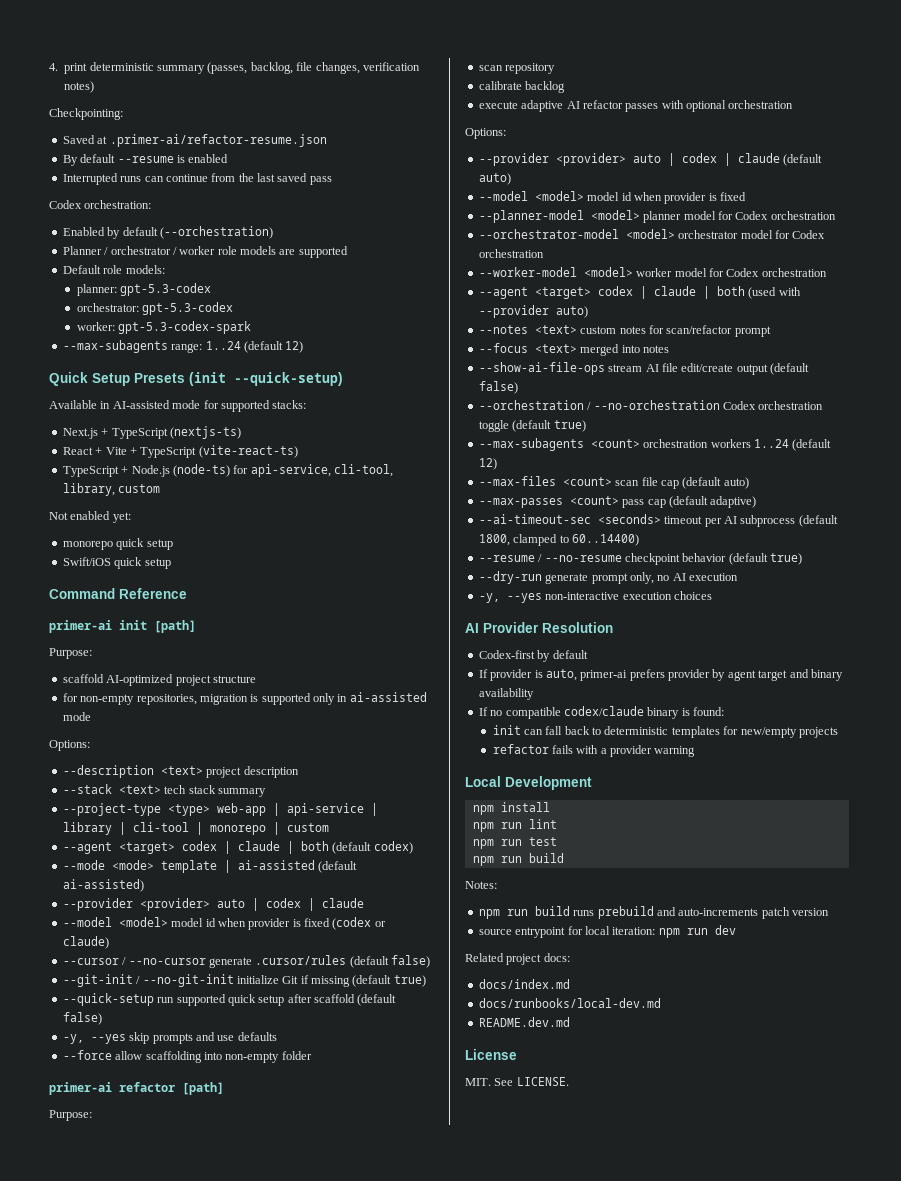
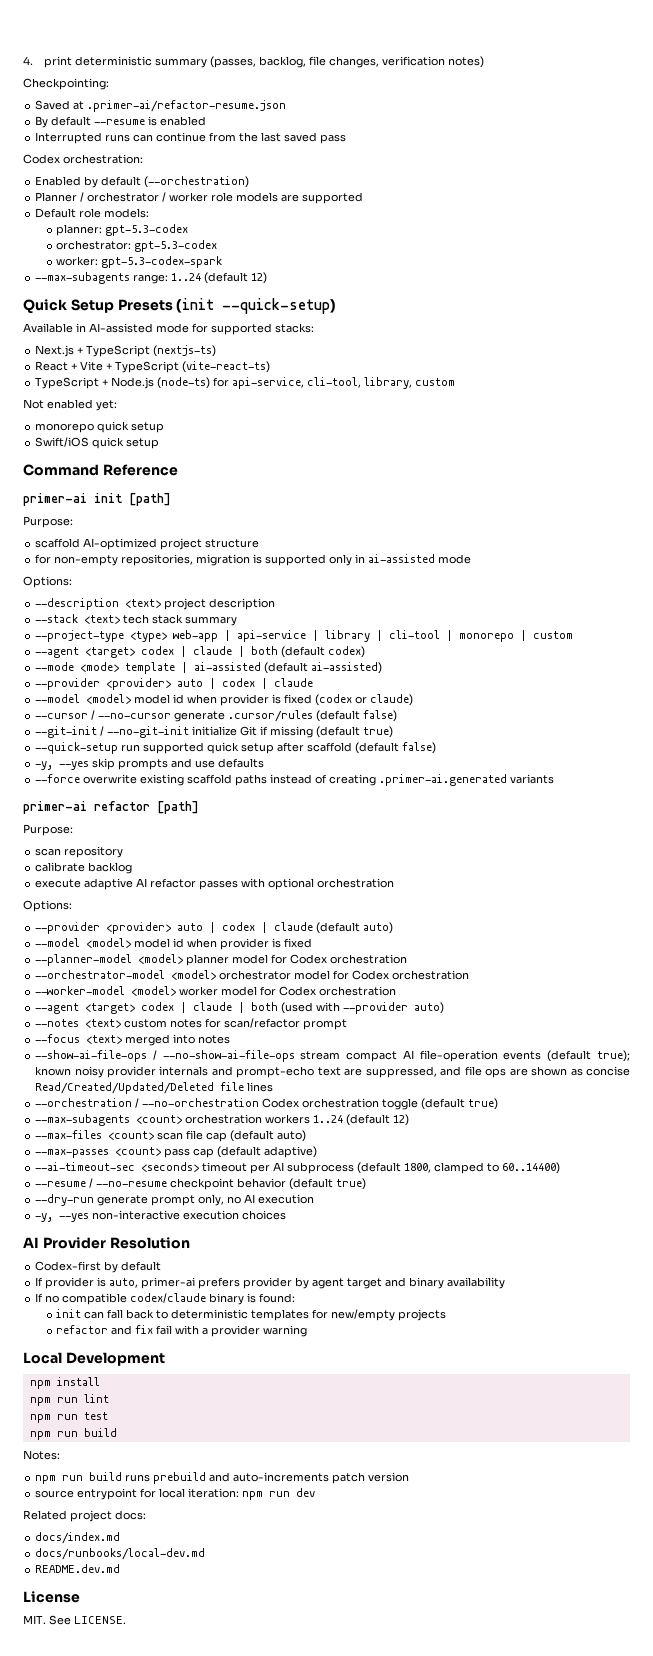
- --force allow scaffolding into non-empty folder
+ --force overwrite existing scaffold paths instead of creating .primer-ai.generated variants
- --show-ai-file-ops stream AI file edit/create output (default false)
+ --show-ai-file-ops / --no-show-ai-file-ops stream compact AI file-operation events (default true); known noisy provider internals and prompt-echo text are suppressed, and file ops are shown as concise Read/Created/Updated/Deleted file lines
- refactor fails with a provider warning
+ refactor and fix fail with a provider warning

